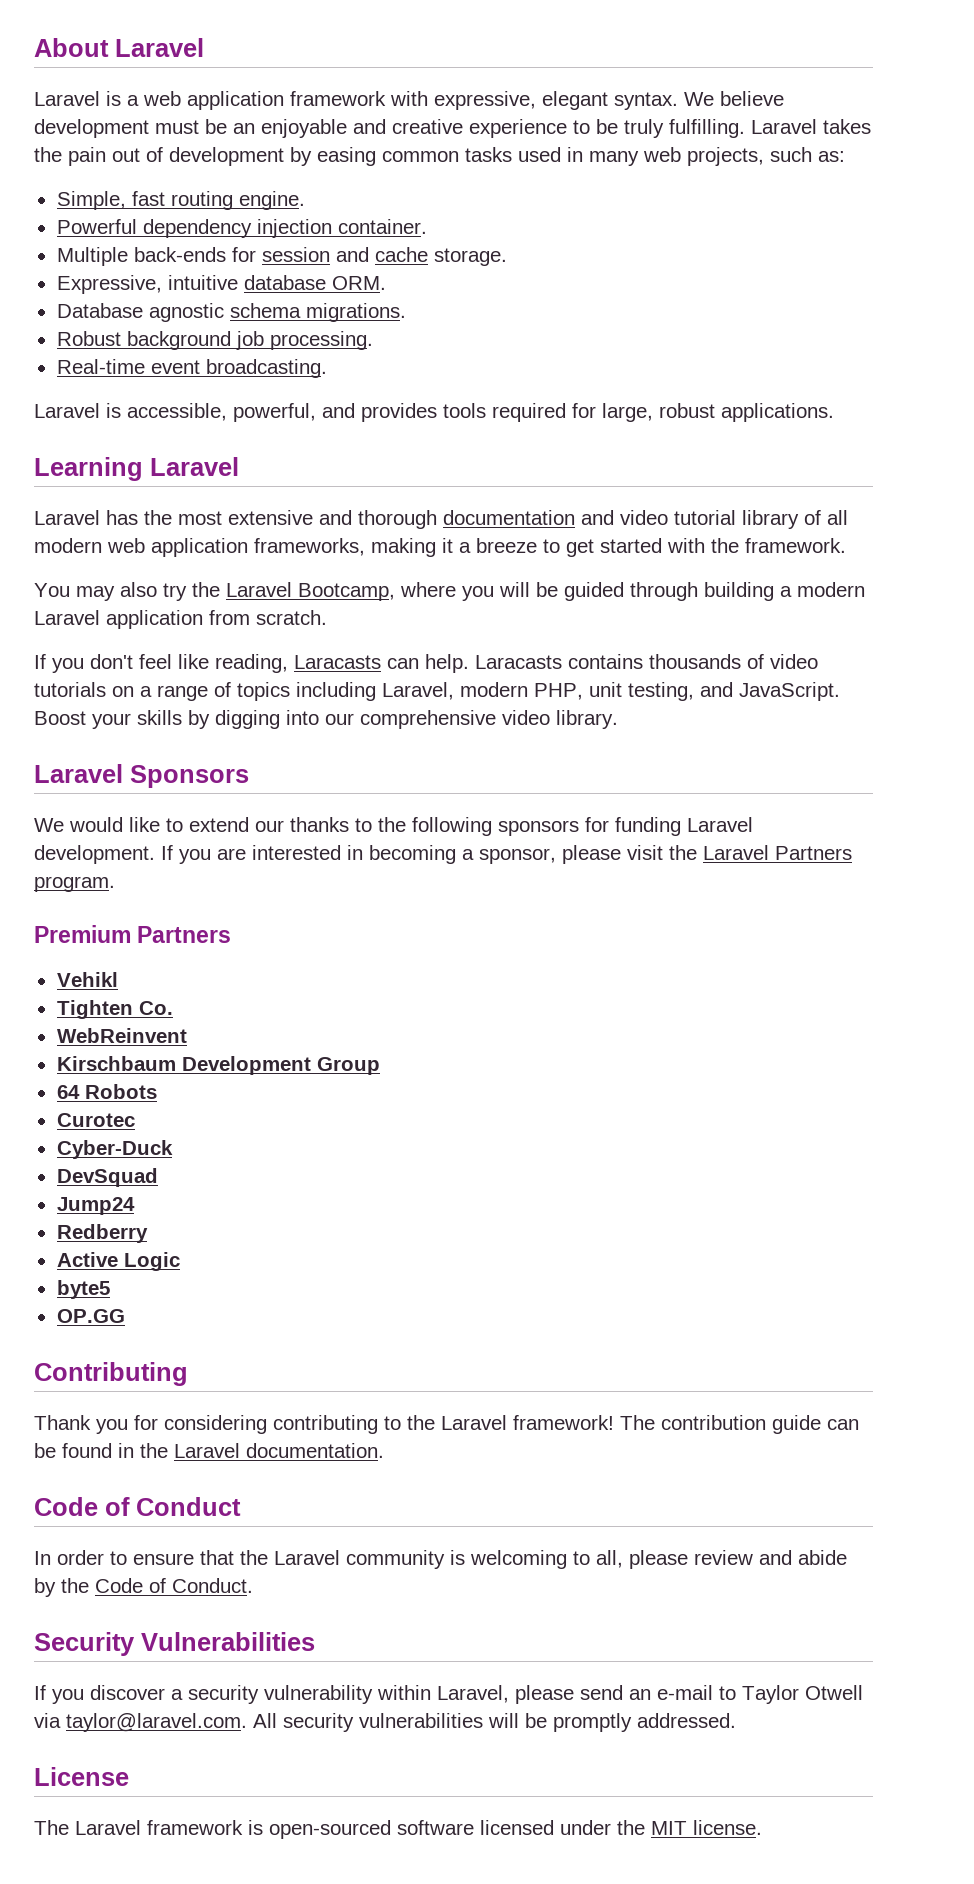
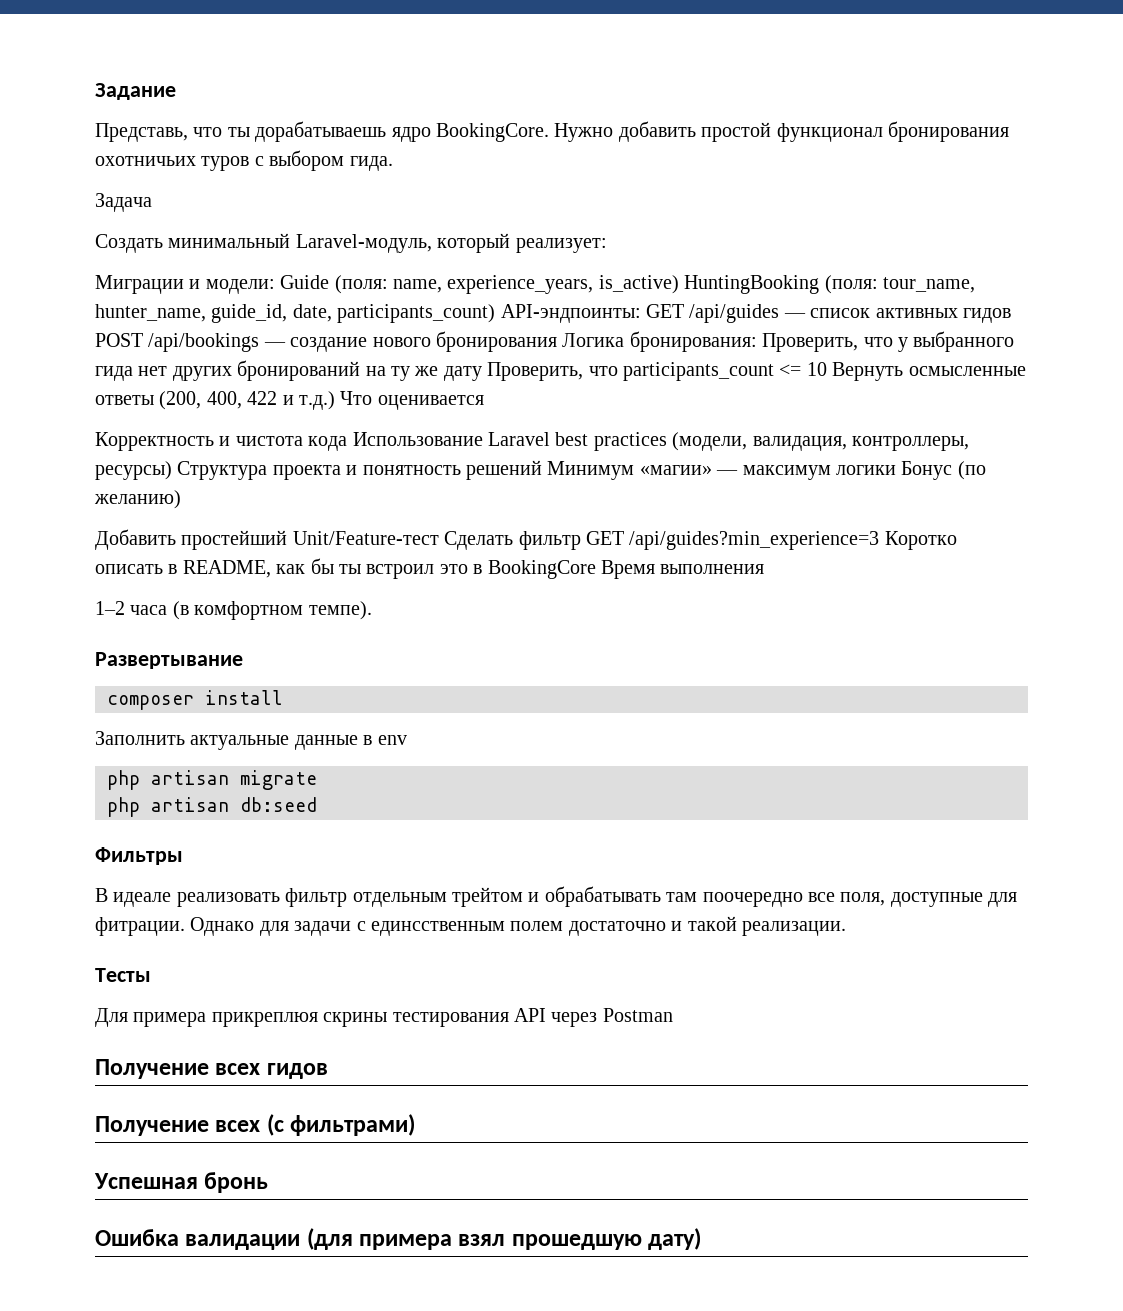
- About Laravel
- Laravel is a web application framework with expressive, elegant syntax. We believe development must be an enjoyable and creative experience to be truly fulfilling. Laravel takes the pain out of development by easing common tasks used in many web projects, such as:
- Simple, fast routing engine.
- Powerful dependency injection container.
- Multiple back-ends for session and cache storage.
- Expressive, intuitive database ORM.
- Database agnostic schema migrations.
- Robust background job processing.
- Real-time event broadcasting.
- Laravel is accessible, powerful, and provides tools required for large, robust applications.
- Learning Laravel
- Laravel has the most extensive and thorough documentation and video tutorial library of all modern web application frameworks, making it a breeze to get started with the framework.
- You may also try the Laravel Bootcamp, where you will be guided through building a modern Laravel application from scratch.
- If you don't feel like reading, Laracasts can help. Laracasts contains thousands of video tutorials on a range of topics including Laravel, modern PHP, unit testing, and JavaScript. Boost your skills by digging into our comprehensive video library.
- Laravel Sponsors
- We would like to extend our thanks to the following sponsors for funding Laravel development. If you are interested in becoming a sponsor, please visit the Laravel Partners program.
- Premium Partners
- Vehikl
- Tighten Co.
- WebReinvent
- Kirschbaum Development Group
- 64 Robots
- Curotec
- Cyber-Duck
- DevSquad
- Jump24
- Redberry
- Active Logic
- byte5
- OP.GG
- Contributing
- Thank you for considering contributing to the Laravel framework! The contribution guide can be found in the Laravel documentation.
- Code of Conduct
- In order to ensure that the Laravel community is welcoming to all, please review and abide by the Code of Conduct.
- Security Vulnerabilities
- If you discover a security vulnerability within Laravel, please send an e-mail to Taylor Otwell via taylor@laravel.com. All security vulnerabilities will be promptly addressed.
- License
- The Laravel framework is open-sourced software licensed under the MIT license.
+ Задание
+ Представь, что ты дорабатываешь ядро BookingCore. Нужно добавить простой функционал бронирования охотничьих туров с выбором гида.
+ Задача
+ Создать минимальный Laravel-модуль, который реализует:
+ Миграции и модели: Guide (поля: name, experience_years, is_active) HuntingBooking (поля: tour_name, hunter_name, guide_id, date, participants_count) API-эндпоинты: GET /api/guides — список активных гидов POST /api/bookings — создание нового бронирования Логика бронирования: Проверить, что у выбранного гида нет других бронирований на ту же дату Проверить, что participants_count <= 10 Вернуть осмысленные ответы (200, 400, 422 и т.д.) Что оценивается
+ Корректность и чистота кода Использование Laravel best practices (модели, валидация, контроллеры, ресурсы) Структура проекта и понятность решений Минимум «магии» — максимум логики Бонус (по желанию)
+ Добавить простейший Unit/Feature-тест Сделать фильтр GET /api/guides?min_experience=3 Коротко описать в README, как бы ты встроил это в BookingCore Время выполнения
+ 1–2 часа (в комфортном темпе).
+ Развертывание
+ composer install
+ Заполнить актуальные данные в env
+ php artisan migrate
+ php artisan db:seed
+ Фильтры
+ В идеале реализовать фильтр отдельным трейтом и обрабатывать там поочередно все поля, доступные для фитрации. Однако для задачи с единсственным полем достаточно и такой реализации.
+ Тесты
+ Для примера прикреплюя скрины тестирования API через Postman
+ Получение всех гидов
+ Получение всех (с фильтрами)
+ Успешная бронь
+ Ошибка валидации (для примера взял прошедшую дату)

